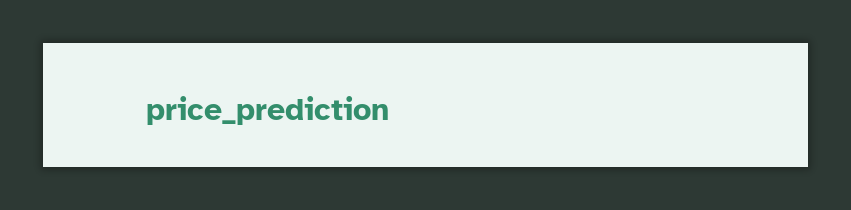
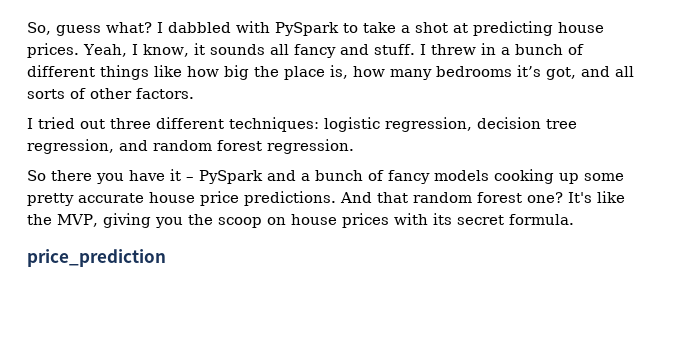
+ So, guess what? I dabbled with PySpark to take a shot at predicting house prices. Yeah, I know, it sounds all fancy and stuff. I threw in a bunch of different things like how big the place is, how many bedrooms it’s got, and all sorts of other factors.
+ I tried out three different techniques: logistic regression, decision tree regression, and random forest regression.
+ So there you have it – PySpark and a bunch of fancy models cooking up some pretty accurate house price predictions. And that random forest one? It's like the MVP, giving you the scoop on house prices with its secret formula.

